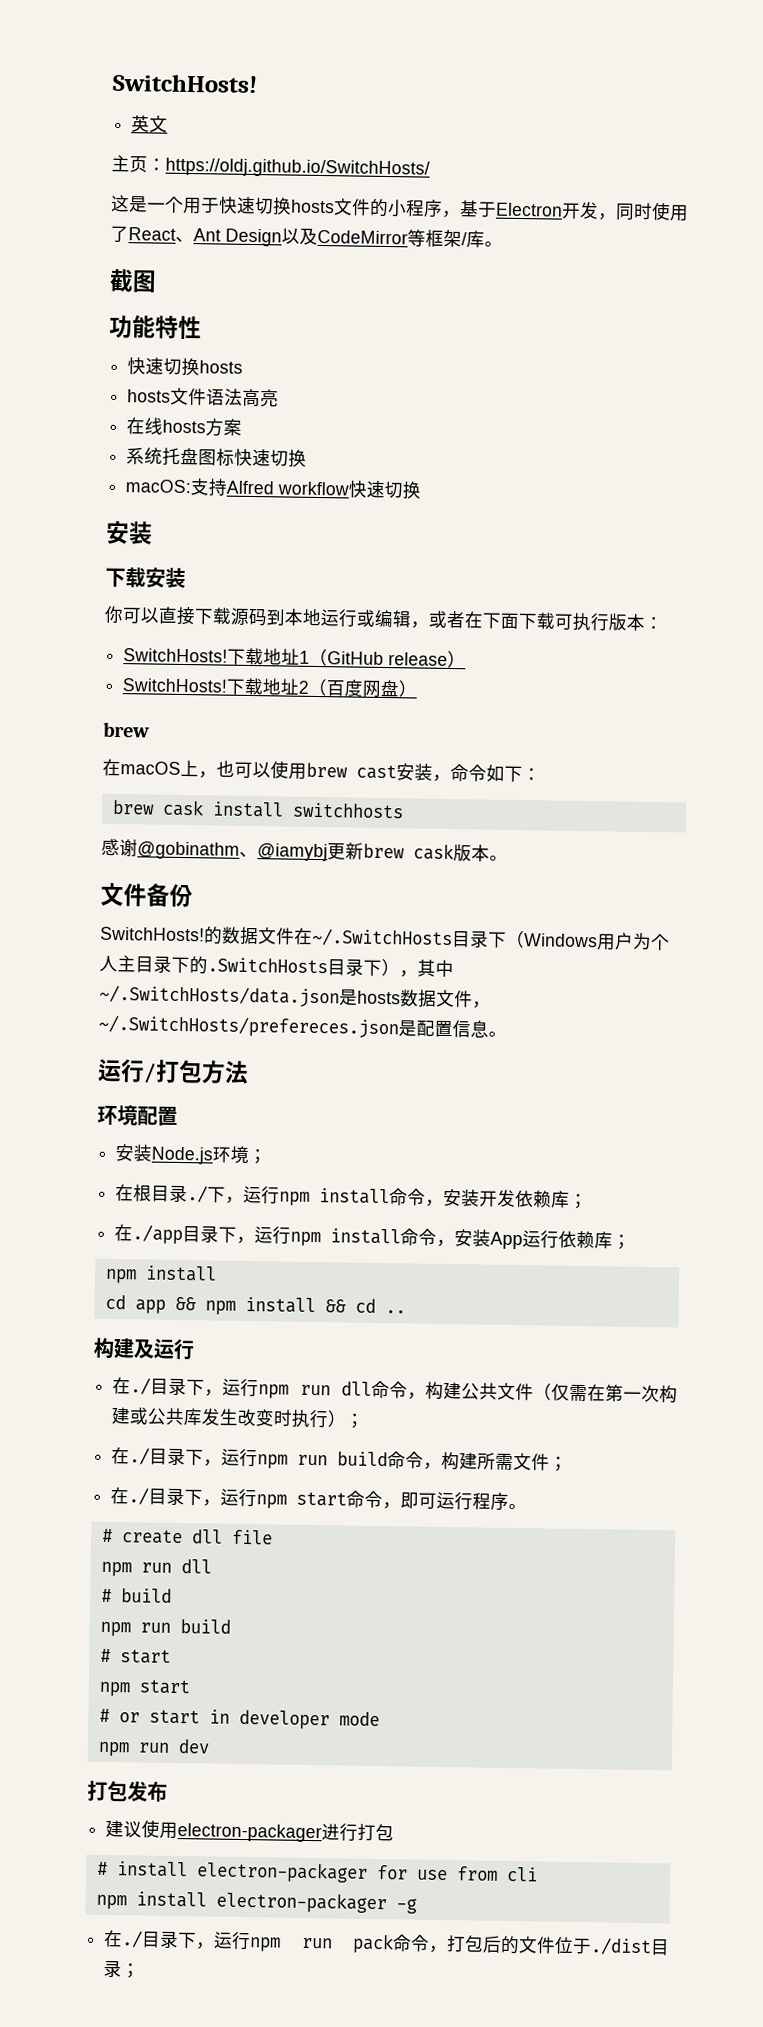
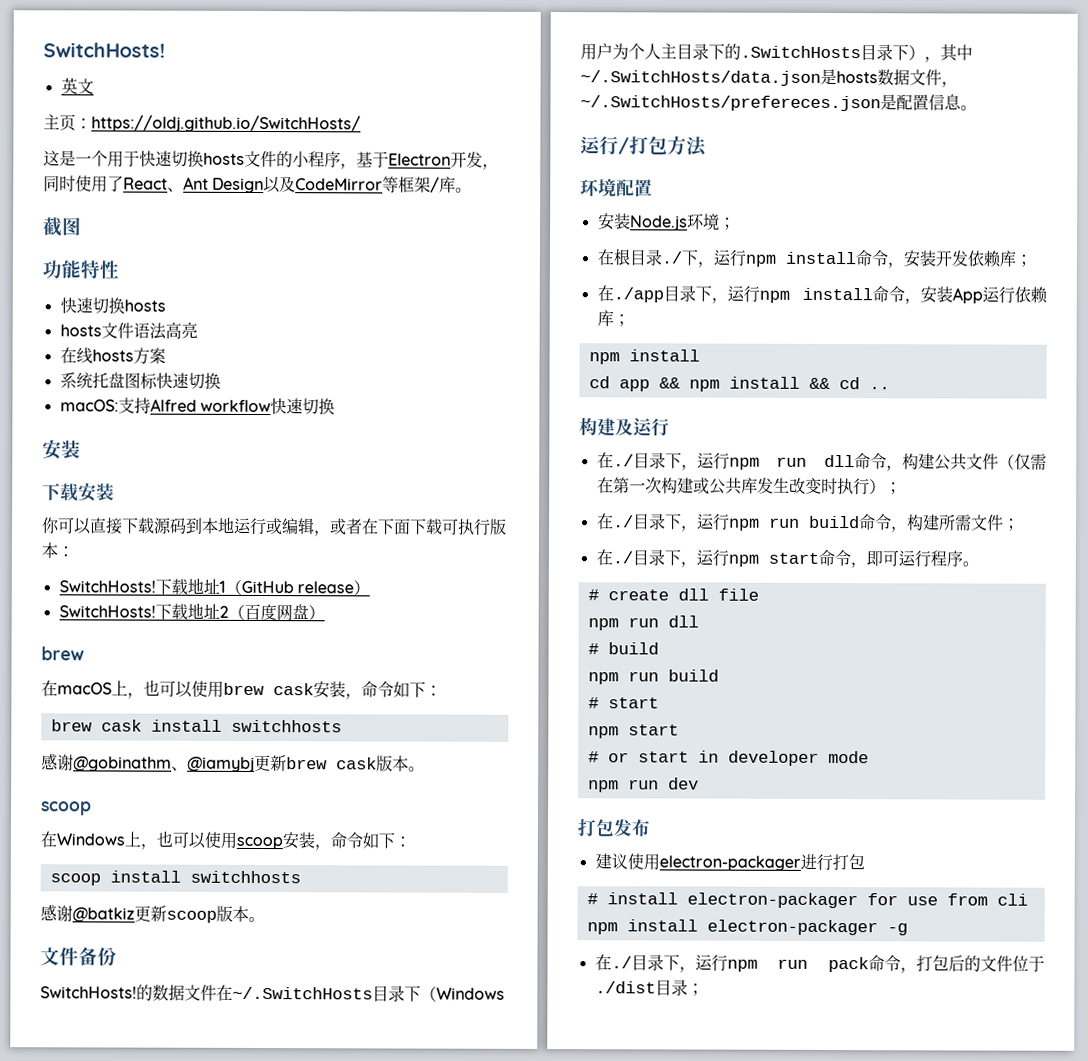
- 在macOS上，也可以使用brew cast安装，命令如下：
+ 在macOS上，也可以使用brew cask安装，命令如下：
  感谢@gobinathm、@iamybj更新brew cask版本。
+ scoop
+ 在Windows上，也可以使用scoop安装，命令如下：
+ scoop install switchhosts
+ 感谢@batkiz更新scoop版本。

